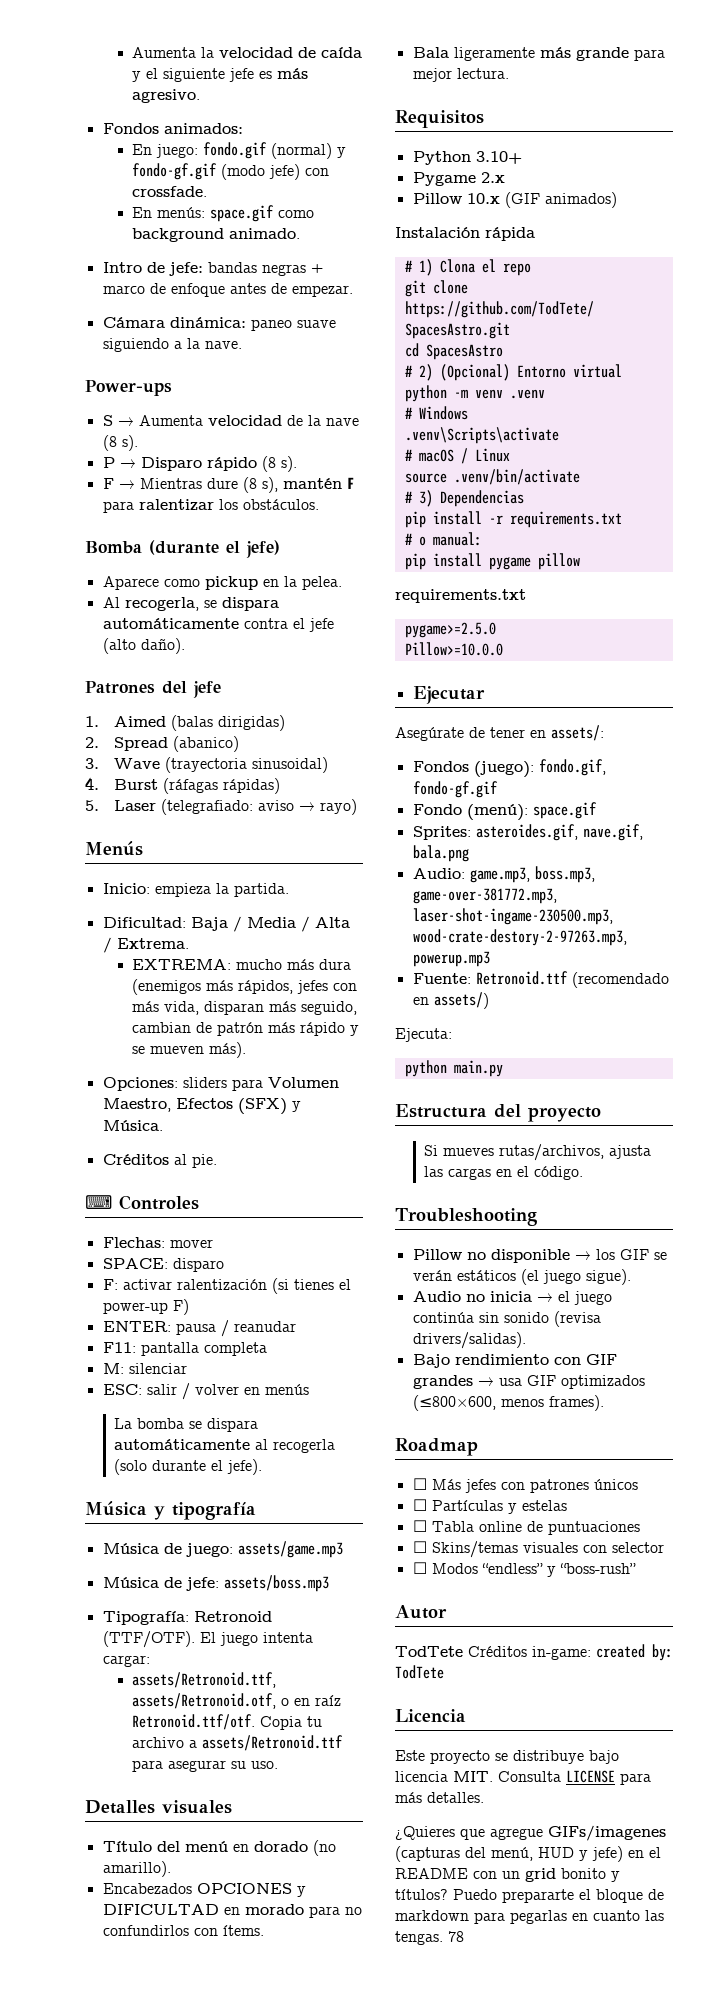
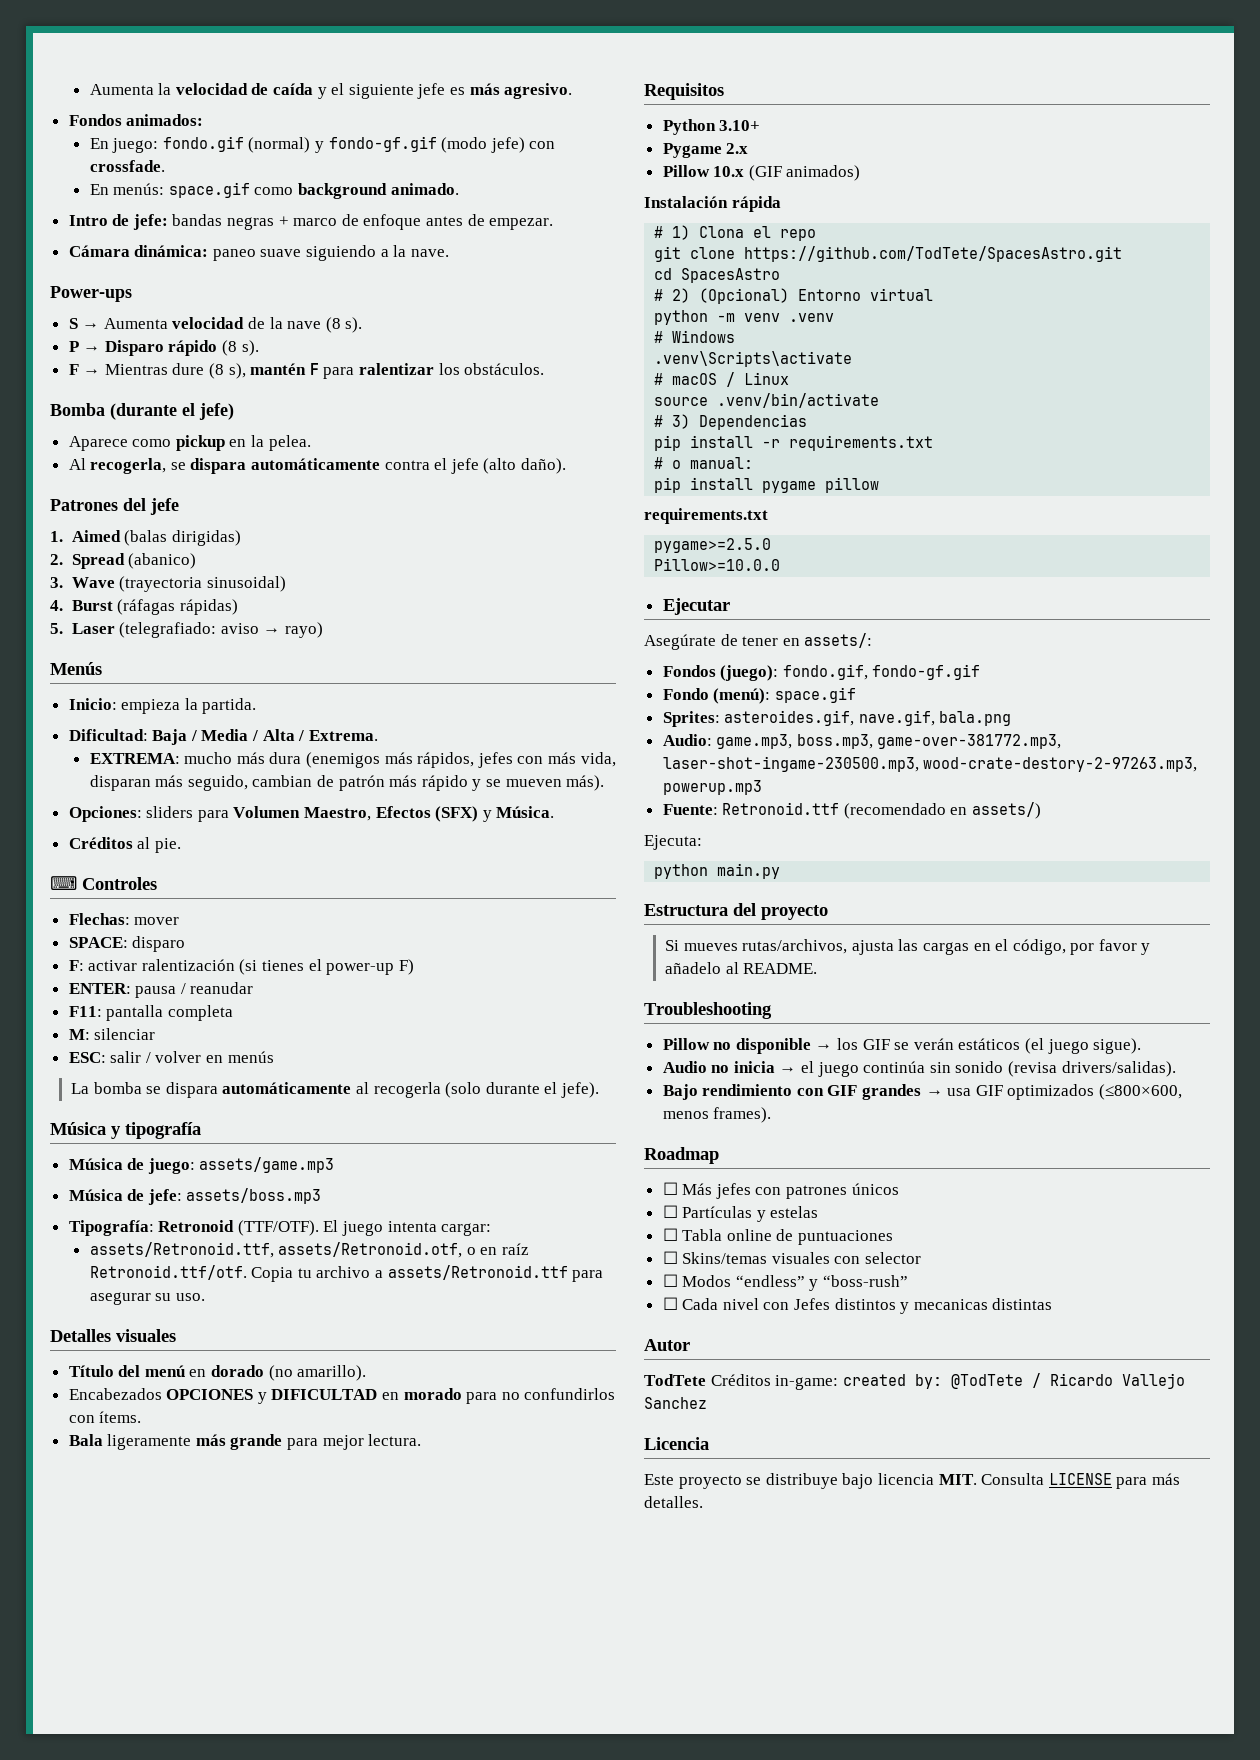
- Si mueves rutas/archivos, ajusta las cargas en el código.
+ Si mueves rutas/archivos, ajusta las cargas en el código, por favor y añadelo al README.
+ ☐ Cada nivel con Jefes distintos y mecanicas distintas
- TodTete Créditos in-game: created by: TodTete
+ TodTete Créditos in-game: created by: @TodTete / Ricardo Vallejo Sanchez
- ¿Quieres que agregue GIFs/imagenes (capturas del menú, HUD y jefe) en el README con un grid bonito y títulos? Puedo prepararte el bloque de markdown para pegarlas en cuanto las tengas. 78

